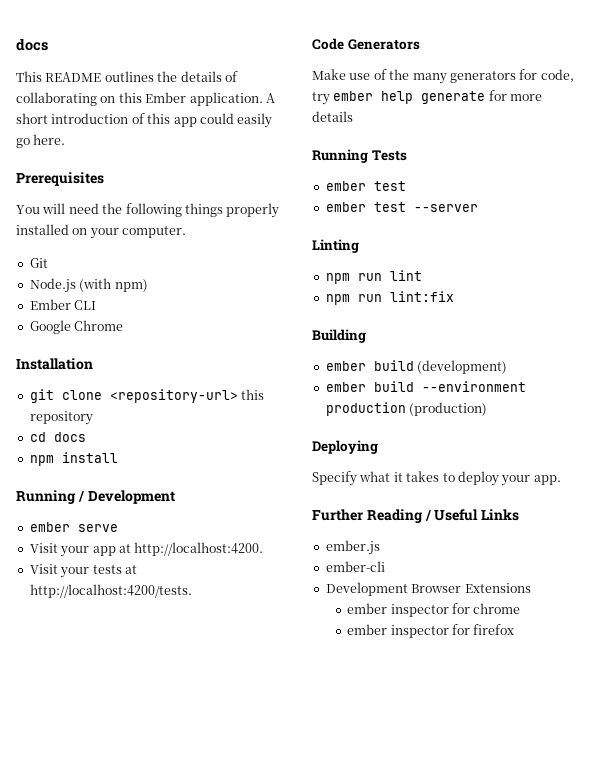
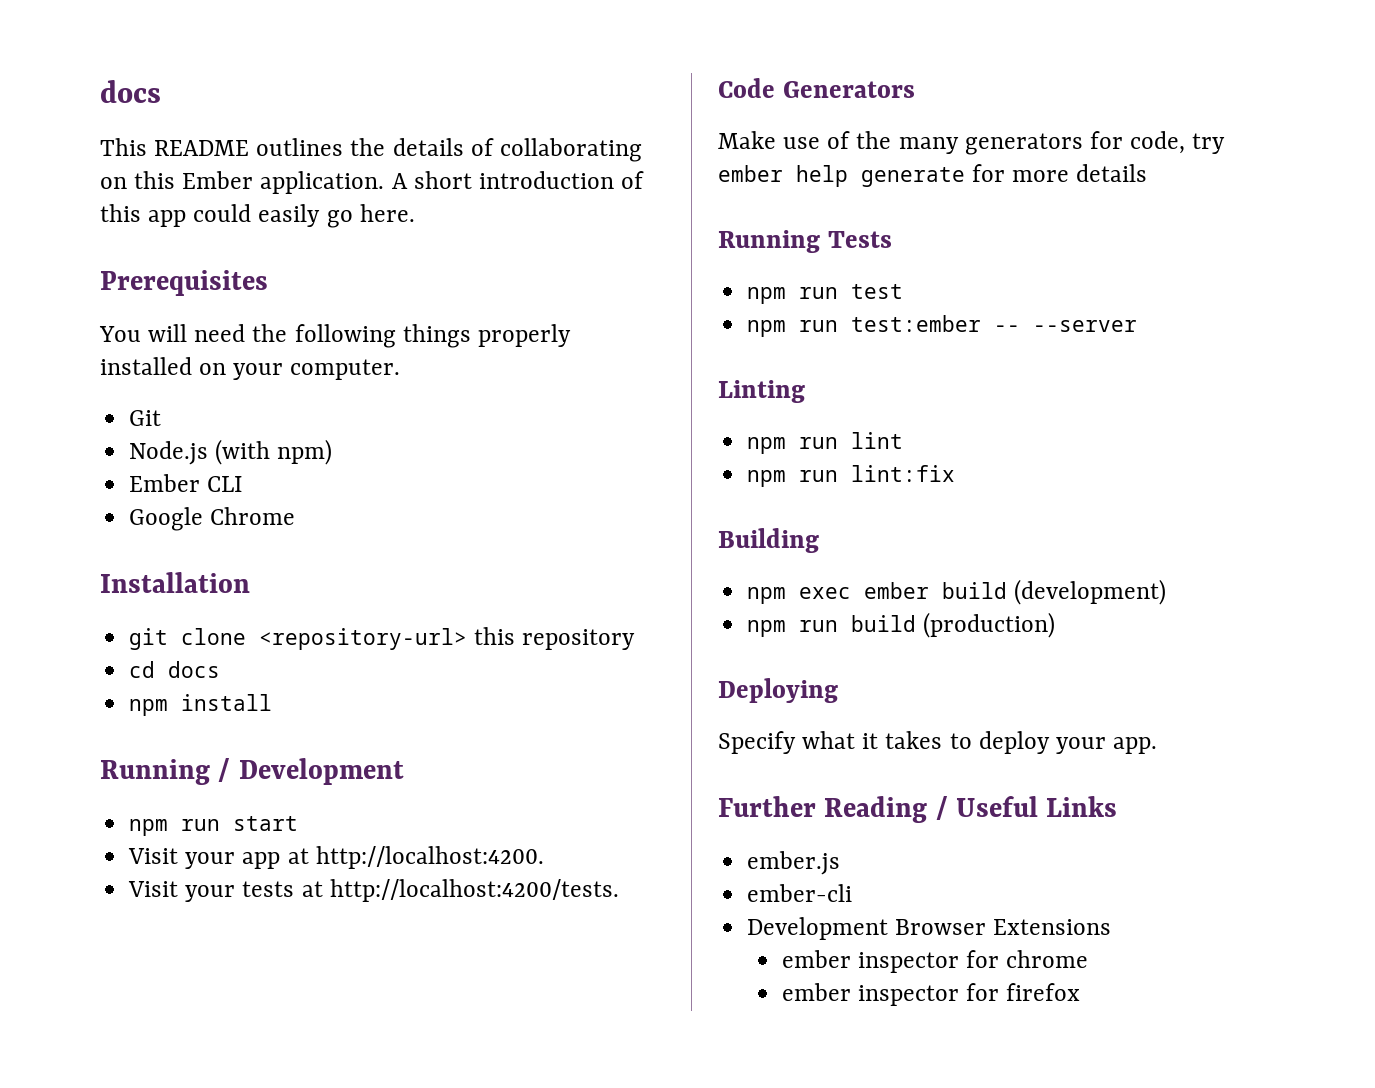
- ember serve
+ npm run start
  Running Tests
- ember test
+ npm run test
- ember test --server
+ npm run test:ember -- --server
- ember build (development)
+ npm exec ember build (development)
- ember build --environment production (production)
+ npm run build (production)

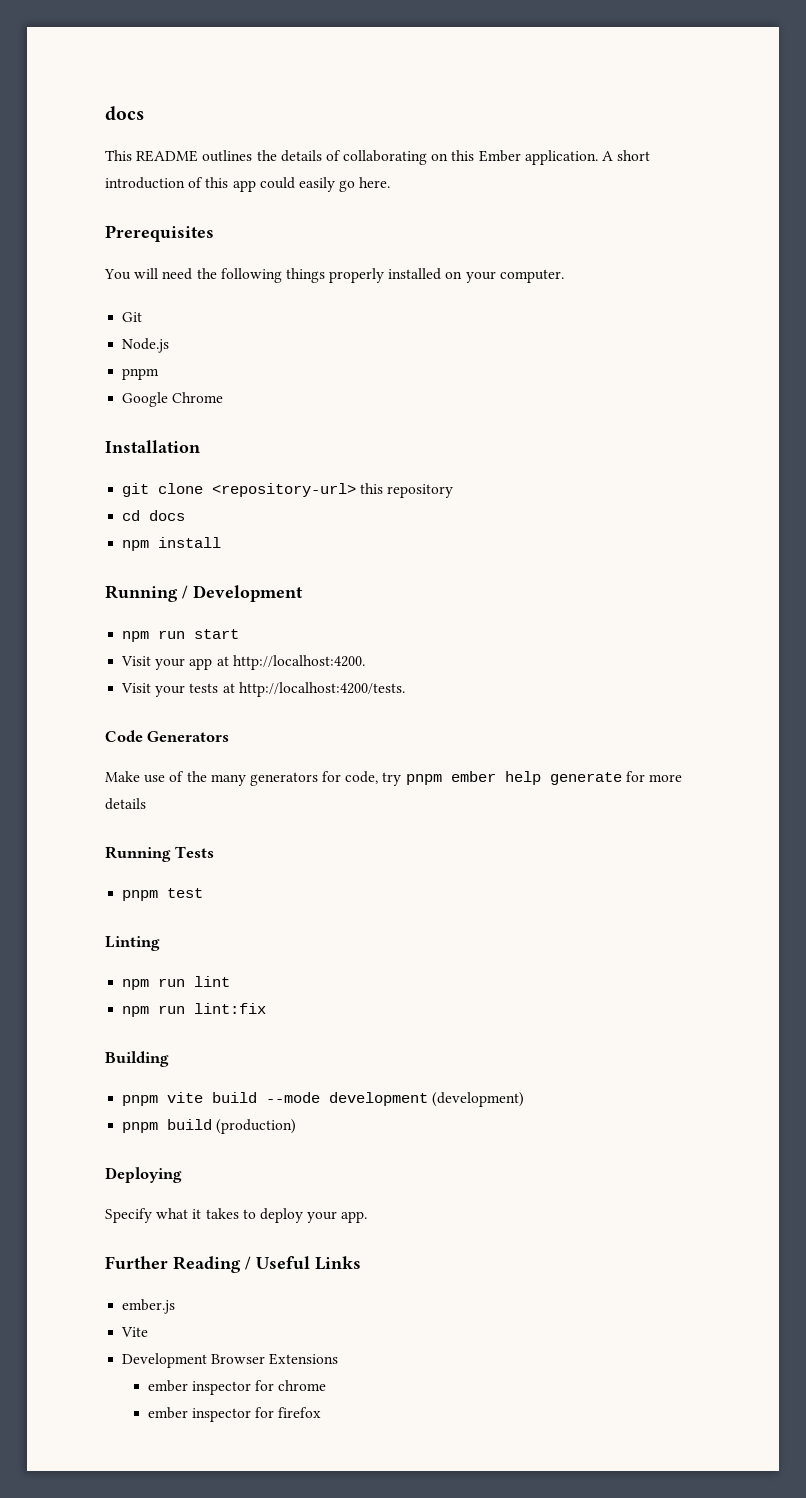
- Node.js (with npm)
- Ember CLI
+ Node.js
+ pnpm
- Make use of the many generators for code, try ember help generate for more details
+ Make use of the many generators for code, try pnpm ember help generate for more details
- npm run test
+ pnpm test
- npm run test:ember -- --server
- npm exec ember build (development)
+ pnpm vite build --mode development (development)
- npm run build (production)
+ pnpm build (production)
- ember-cli
+ Vite

